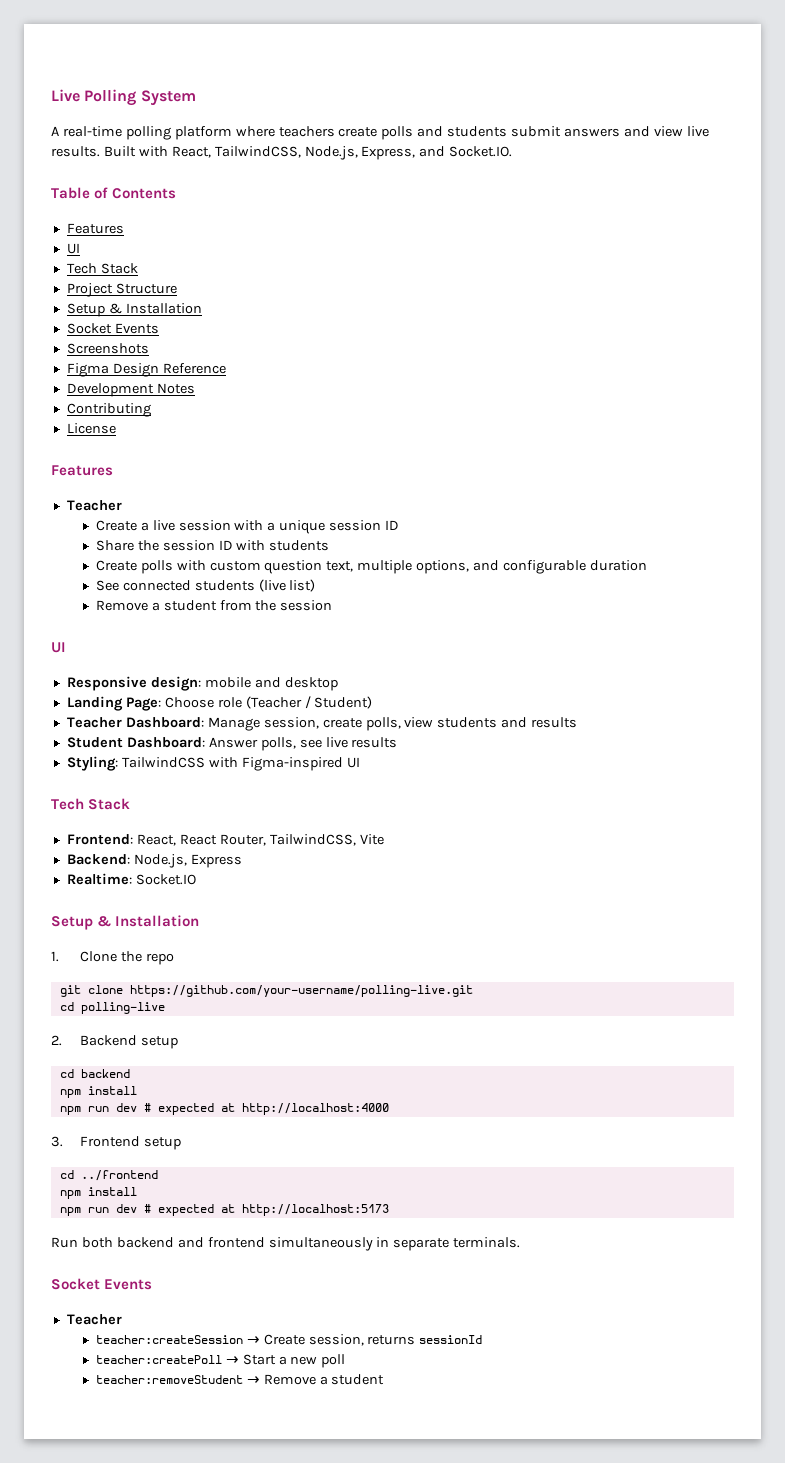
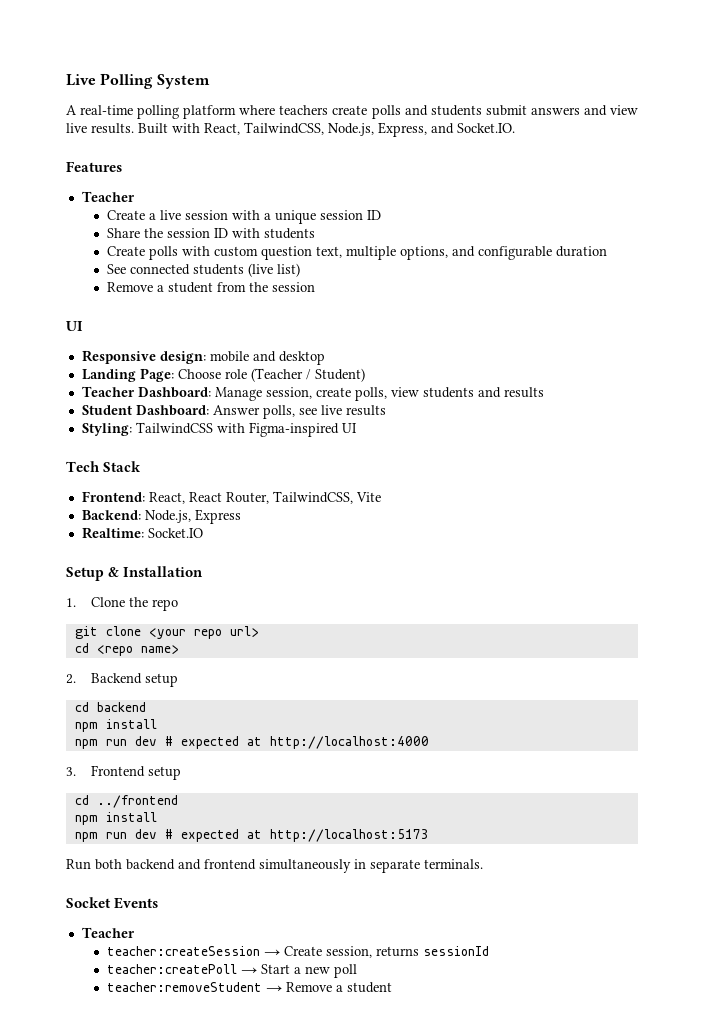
- Table of Contents
- Features
- UI
- Tech Stack
- Project Structure
- Setup & Installation
- Socket Events
- Screenshots
- Figma Design Reference
- Development Notes
- Contributing
- License
- git clone https://github.com/your-username/polling-live.git
- cd polling-live
+ git clone <your repo url>
+ cd <repo name>

